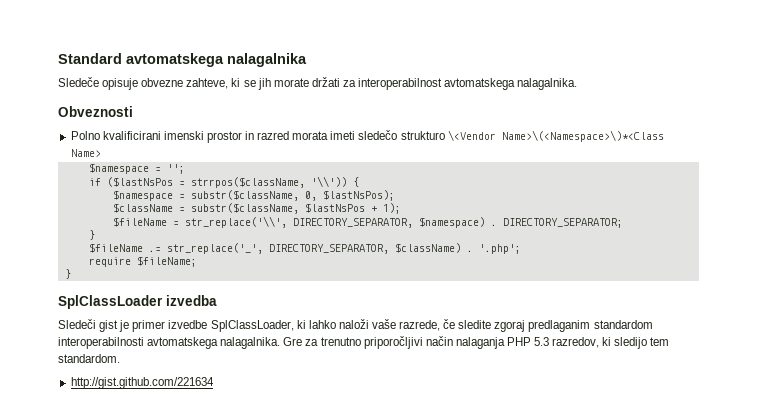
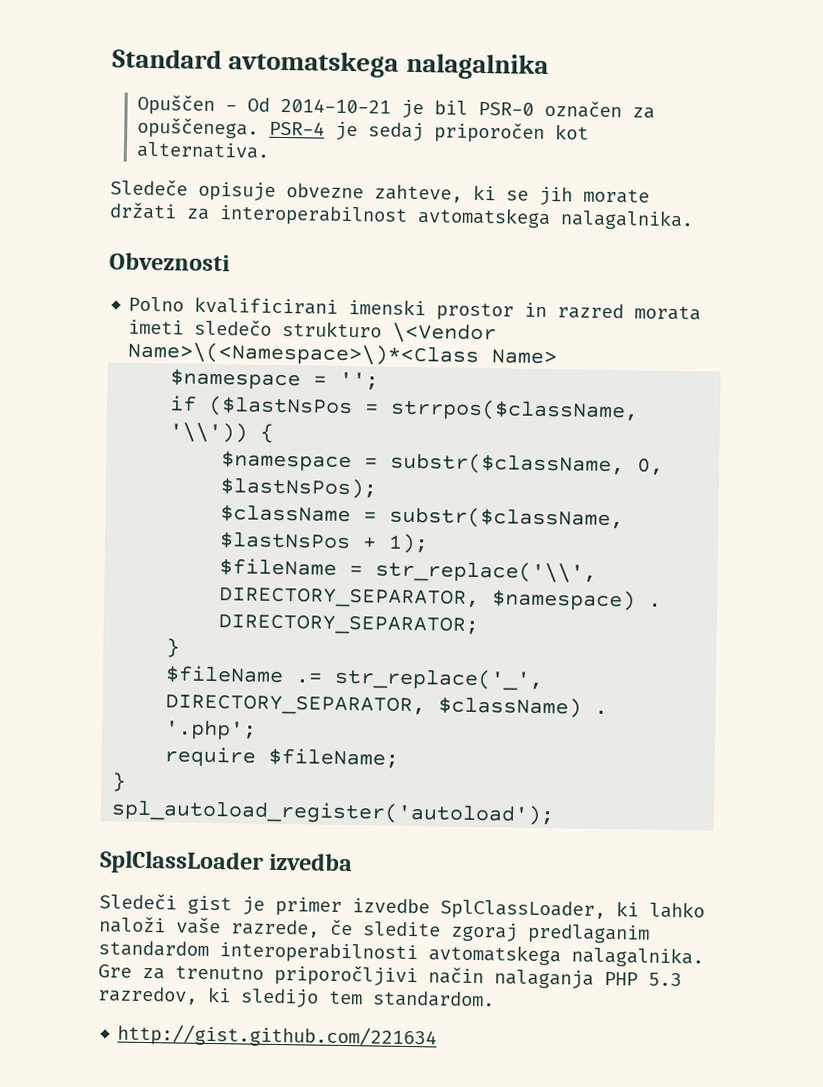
+ Opuščen - Od 2014-10-21 je bil PSR-0 označen za opuščenega. PSR-4 je sedaj priporočen kot alternativa.
+ spl_autoload_register('autoload');

